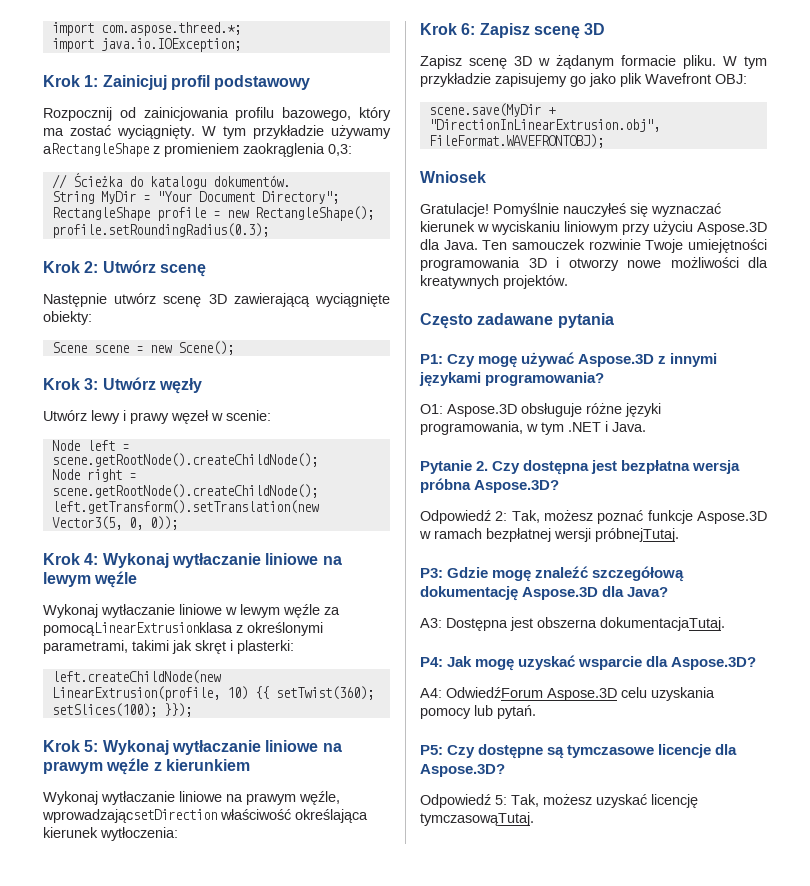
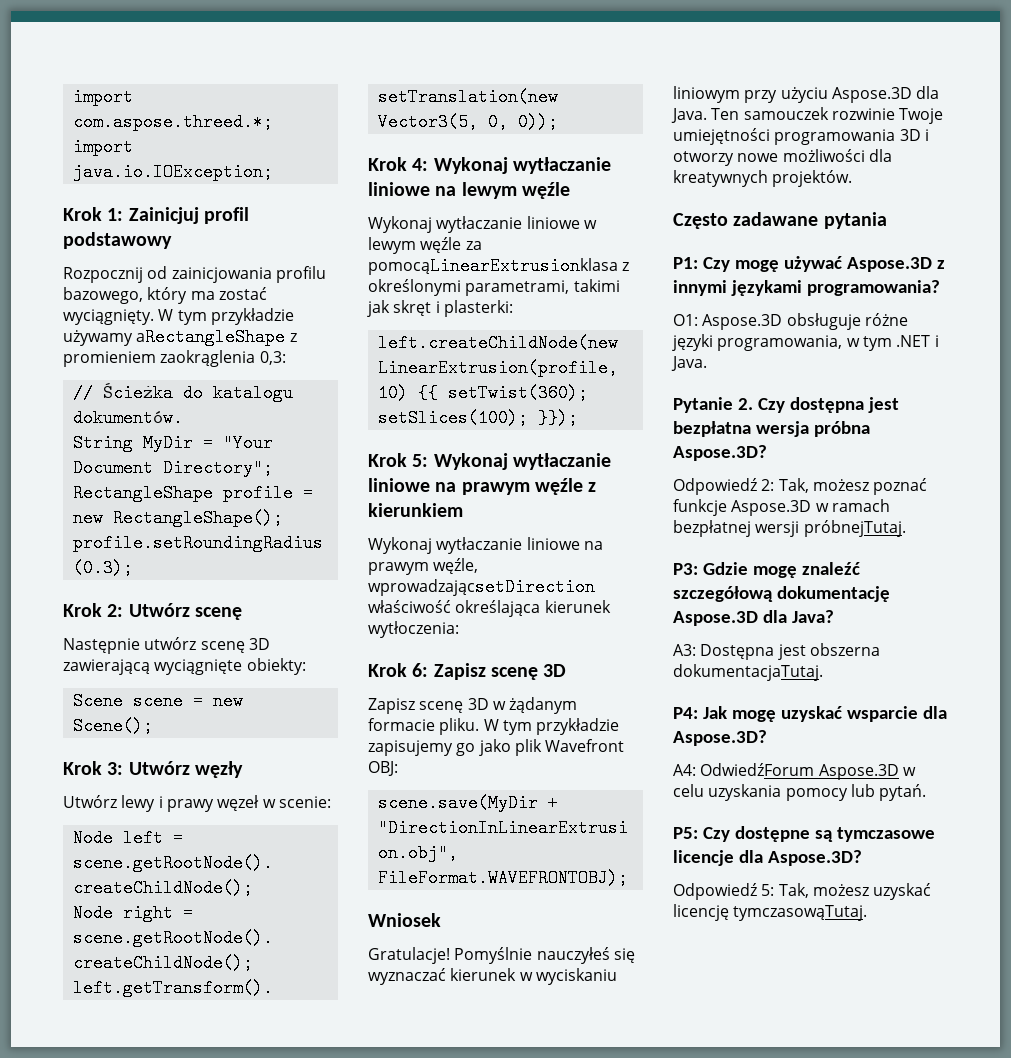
- A4: OdwiedźForum Aspose.3D celu uzyskania pomocy lub pytań.
+ A4: OdwiedźForum Aspose.3D w celu uzyskania pomocy lub pytań.

